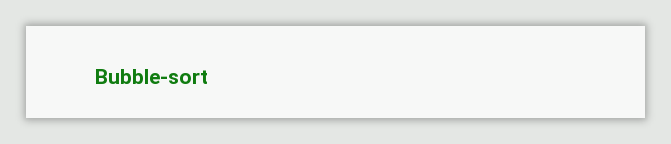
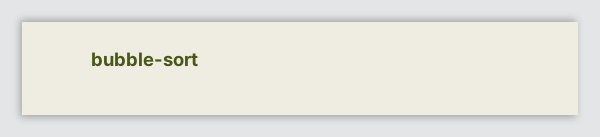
- Bubble-sort
+ bubble-sort

